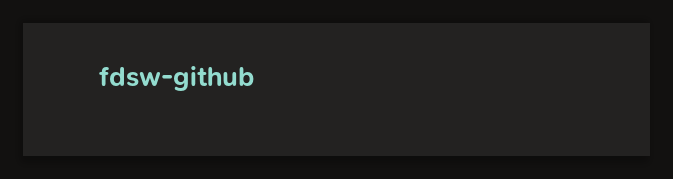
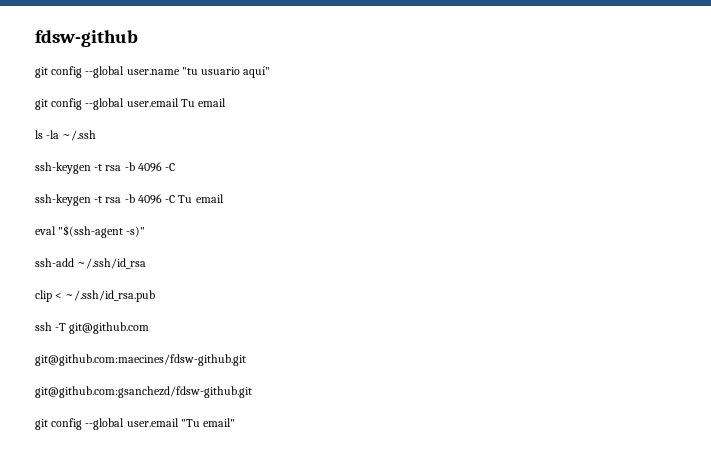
+ git config --global user.name "tu usuario aquí"
+ git config --global user.email Tu email
+ ls -la ~/.ssh
+ ssh-keygen -t rsa -b 4096 -C
+ ssh-keygen -t rsa -b 4096 -C Tu email
+ eval "$(ssh-agent -s)"
+ ssh-add ~/.ssh/id_rsa
+ clip < ~/.ssh/id_rsa.pub
+ ssh -T git@github.com
+ git@github.com:maecines/fdsw-github.git
+ git@github.com:gsanchezd/fdsw-github.git
+ git config --global user.email "Tu email"

